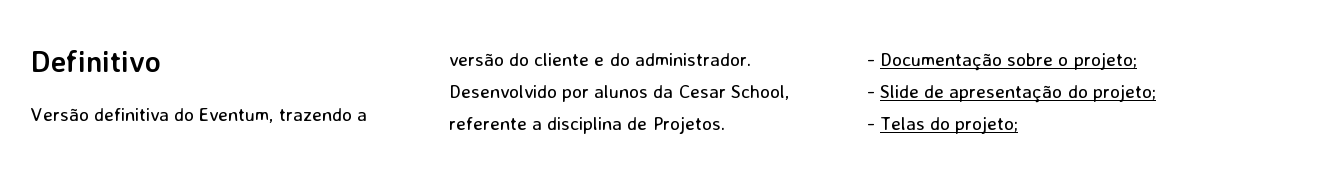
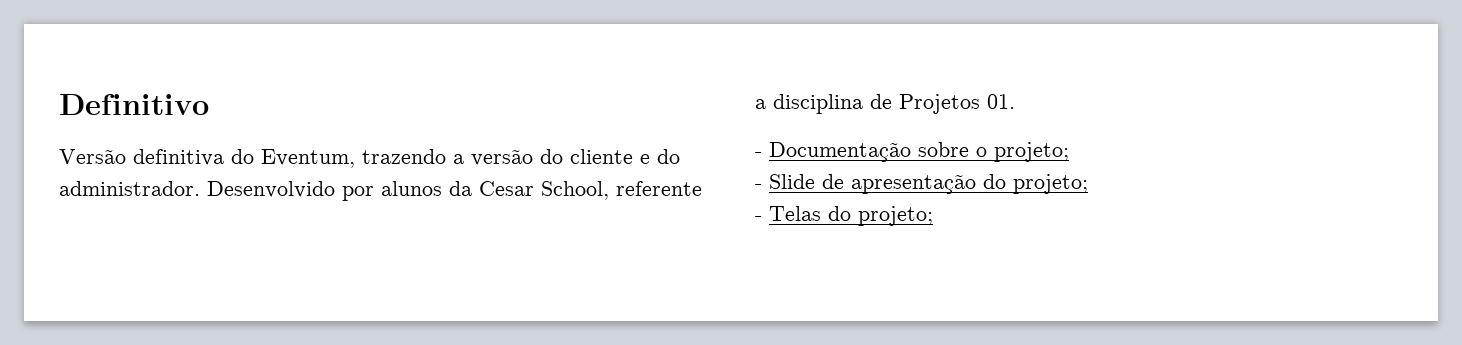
- Desenvolvido por alunos da Cesar School, referente a disciplina de Projetos.
+ Desenvolvido por alunos da Cesar School, referente a disciplina de Projetos 01.

